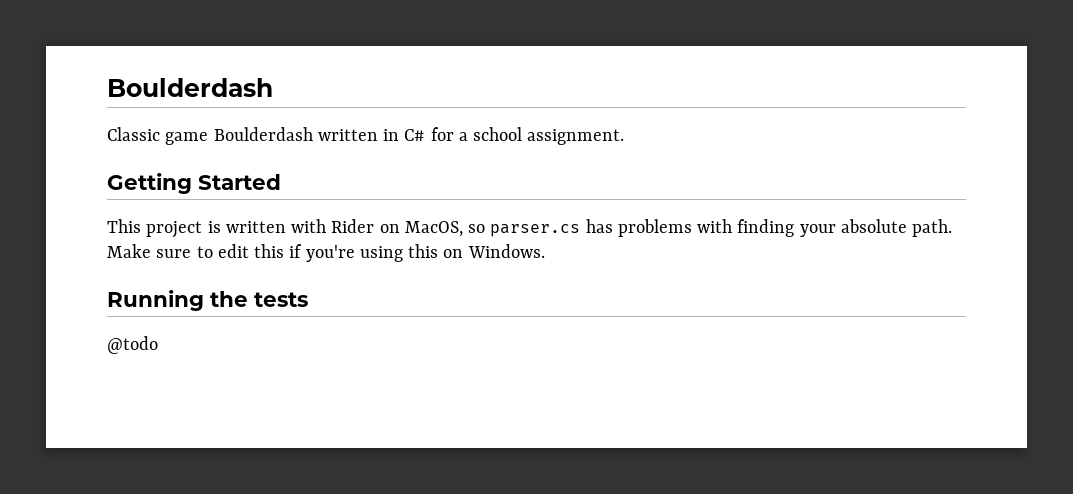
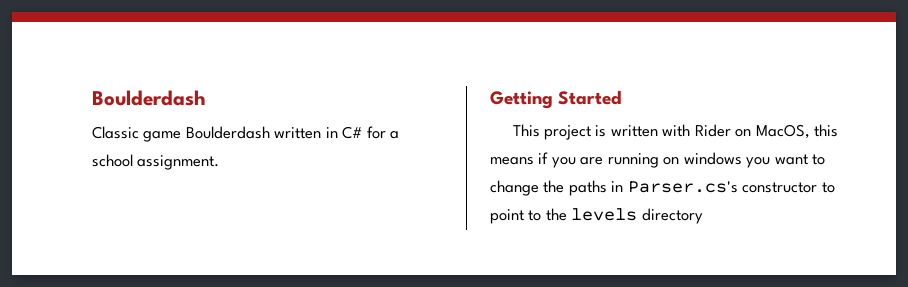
- This project is written with Rider on MacOS, so parser.cs has problems with finding your absolute path. Make sure to edit this if you're using this on Windows.
- Running the tests
- @todo
+ This project is written with Rider on MacOS, this means if you are running on windows you want to change the paths in Parser.cs's constructor to point to the levels directory

